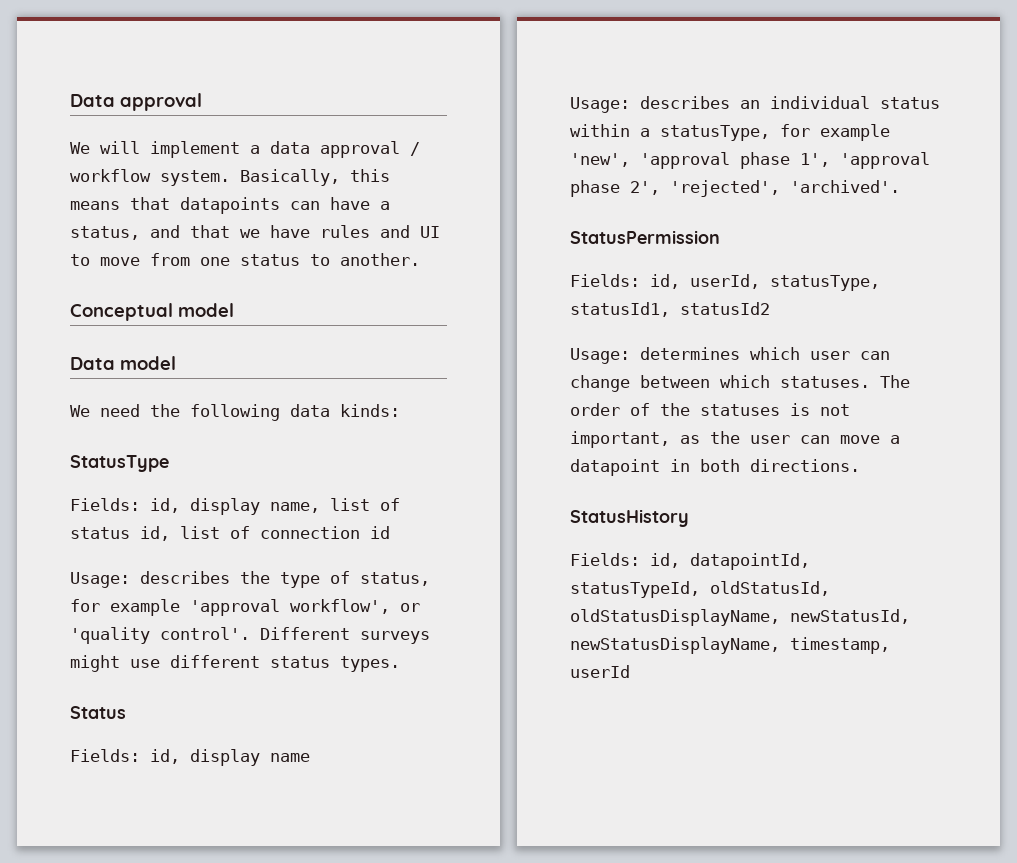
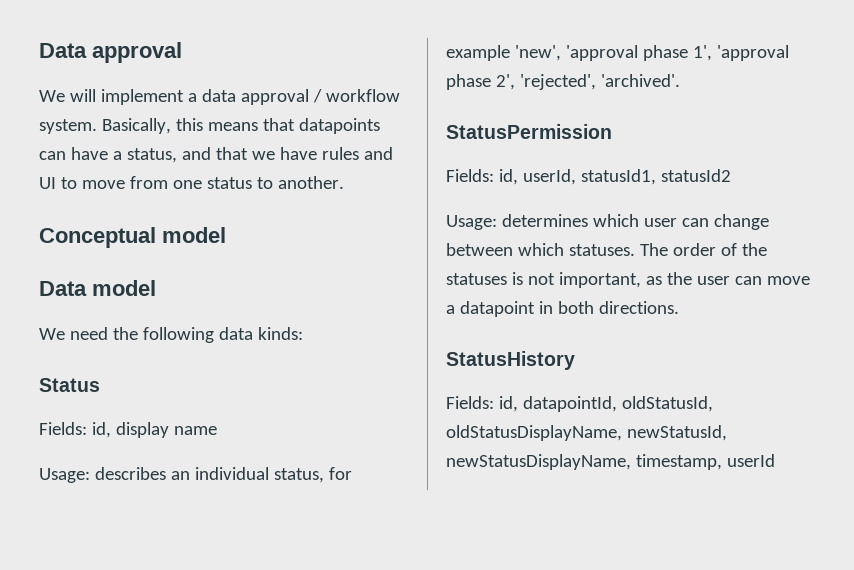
- StatusType
- Fields: id, display name, list of status id, list of connection id
- Usage: describes the type of status, for example 'approval workflow', or 'quality control'. Different surveys might use different status types.
- Usage: describes an individual status within a statusType, for example 'new', 'approval phase 1', 'approval phase 2', 'rejected', 'archived'.
+ Usage: describes an individual status, for example 'new', 'approval phase 1', 'approval phase 2', 'rejected', 'archived'.
- Fields: id, userId, statusType, statusId1, statusId2
+ Fields: id, userId, statusId1, statusId2
- Fields: id, datapointId, statusTypeId, oldStatusId, oldStatusDisplayName, newStatusId, newStatusDisplayName, timestamp, userId
+ Fields: id, datapointId, oldStatusId, oldStatusDisplayName, newStatusId, newStatusDisplayName, timestamp, userId

